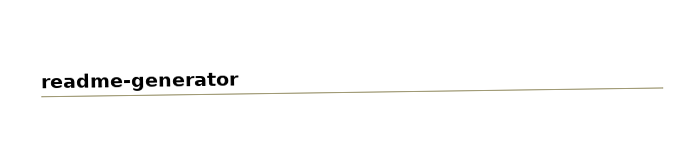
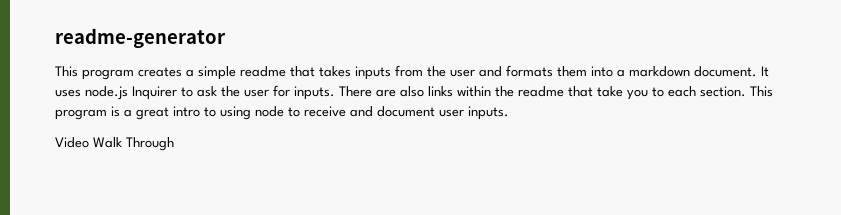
+ This program creates a simple readme that takes inputs from the user and formats them into a markdown document. It uses node.js Inquirer to ask the user for inputs. There are also links within the readme that take you to each section. This program is a great intro to using node to receive and document user inputs.
+ Video Walk Through

